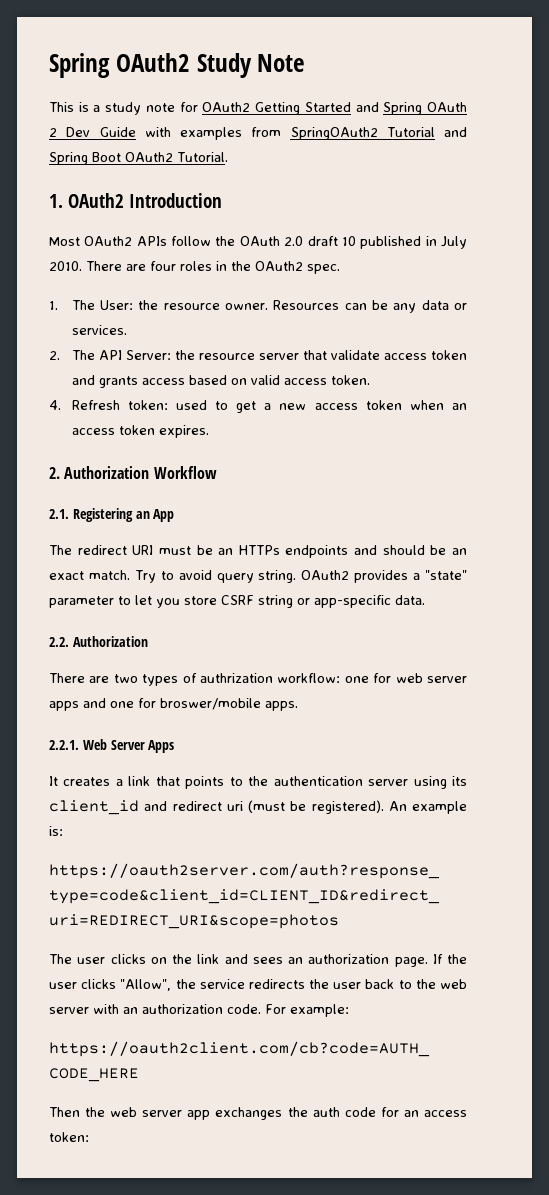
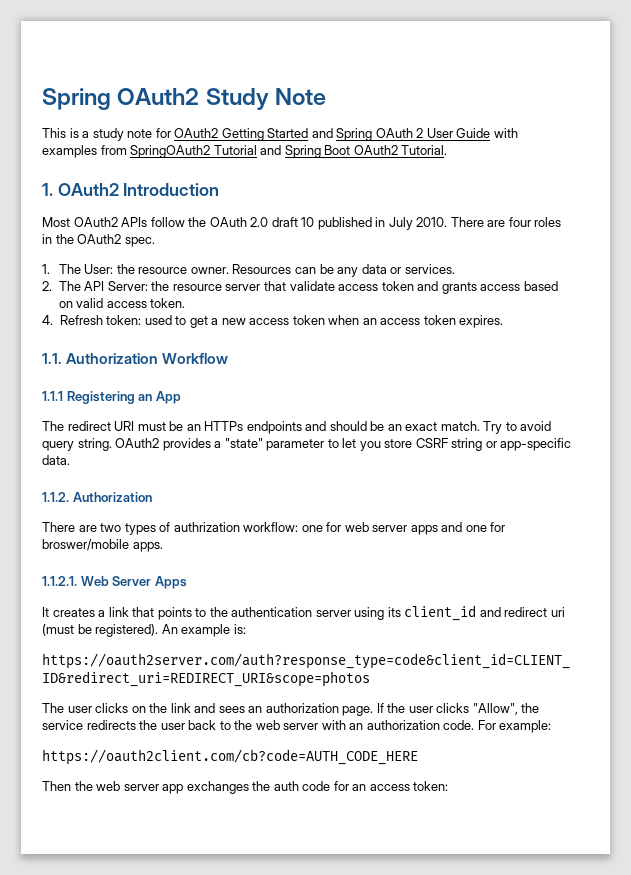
- This is a study note for OAuth2 Getting Started and Spring OAuth 2 Dev Guide with examples from SpringOAuth2 Tutorial and Spring Boot OAuth2 Tutorial.
+ This is a study note for OAuth2 Getting Started and Spring OAuth 2 User Guide with examples from SpringOAuth2 Tutorial and Spring Boot OAuth2 Tutorial.
- 2. Authorization Workflow
+ 1.1. Authorization Workflow
- 2.1. Registering an App
+ 1.1.1 Registering an App
- 2.2. Authorization
+ 1.1.2. Authorization
- 2.2.1. Web Server Apps
+ 1.1.2.1. Web Server Apps

